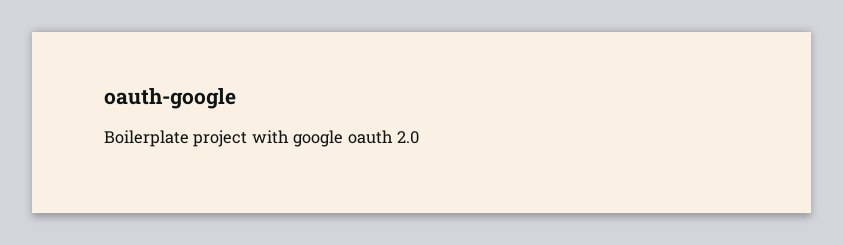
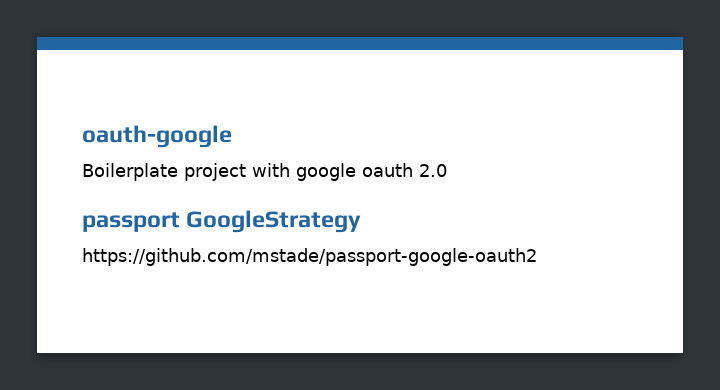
+ passport GoogleStrategy
+ https://github.com/mstade/passport-google-oauth2

